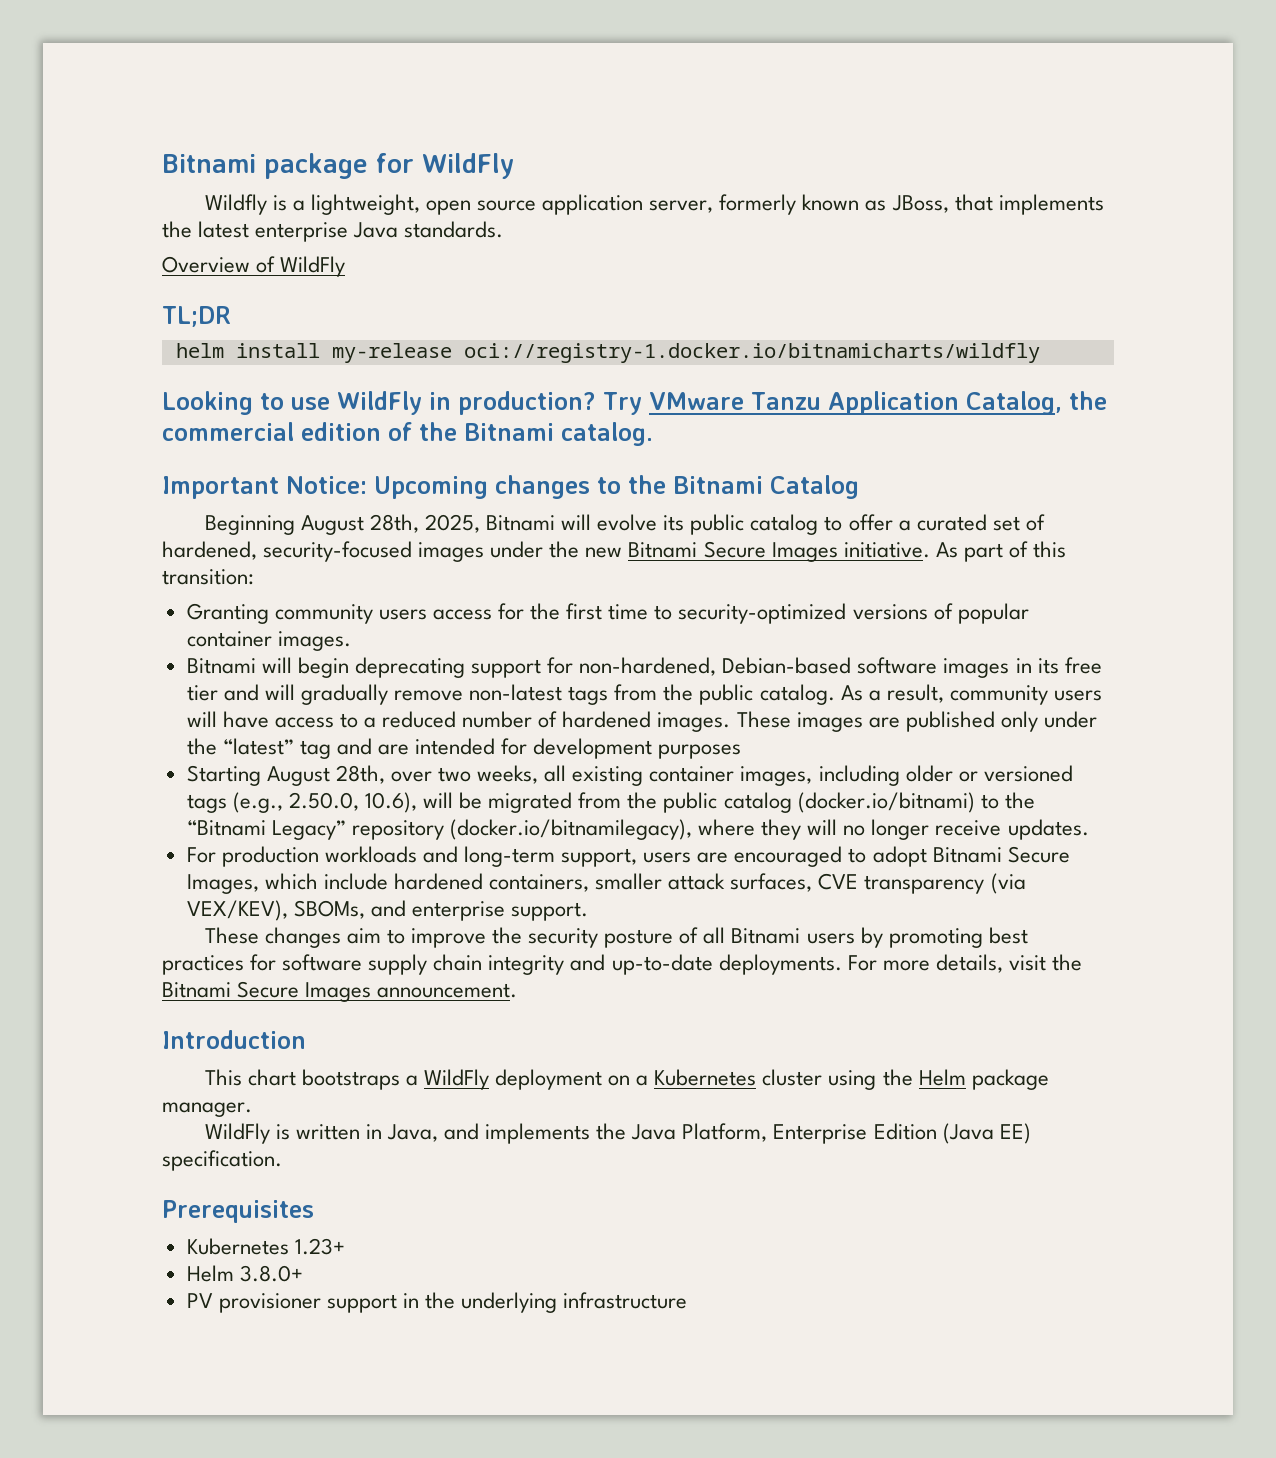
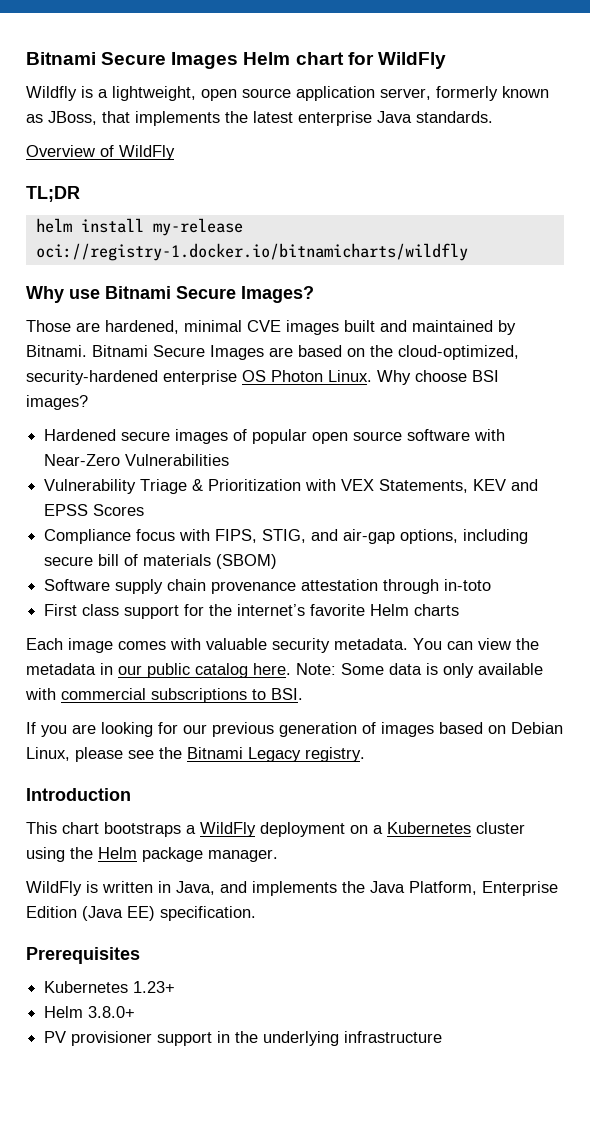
- Bitnami package for WildFly
+ Bitnami Secure Images Helm chart for WildFly
- Looking to use WildFly in production? Try VMware Tanzu Application Catalog, the commercial edition of the Bitnami catalog.
- Important Notice: Upcoming changes to the Bitnami Catalog
- Beginning August 28th, 2025, Bitnami will evolve its public catalog to offer a curated set of hardened, security-focused images under the new Bitnami Secure Images initiative. As part of this transition:
- Granting community users access for the first time to security-optimized versions of popular container images.
- Bitnami will begin deprecating support for non-hardened, Debian-based software images in its free tier and will gradually remove non-latest tags from the public catalog. As a result, community users will have access to a reduced number of hardened images. These images are published only under the “latest” tag and are intended for development purposes
- Starting August 28th, over two weeks, all existing container images, including older or versioned tags (e.g., 2.50.0, 10.6), will be migrated from the public catalog (docker.io/bitnami) to the “Bitnami Legacy” repository (docker.io/bitnamilegacy), where they will no longer receive updates.
- For production workloads and long-term support, users are encouraged to adopt Bitnami Secure Images, which include hardened containers, smaller attack surfaces, CVE transparency (via VEX/KEV), SBOMs, and enterprise support.
- These changes aim to improve the security posture of all Bitnami users by promoting best practices for software supply chain integrity and up-to-date deployments. For more details, visit the Bitnami Secure Images announcement.
+ Why use Bitnami Secure Images?
+ Those are hardened, minimal CVE images built and maintained by Bitnami. Bitnami Secure Images are based on the cloud-optimized, security-hardened enterprise OS Photon Linux. Why choose BSI images?
+ Hardened secure images of popular open source software with Near-Zero Vulnerabilities
+ Vulnerability Triage & Prioritization with VEX Statements, KEV and EPSS Scores
+ Compliance focus with FIPS, STIG, and air-gap options, including secure bill of materials (SBOM)
+ Software supply chain provenance attestation through in-toto
+ First class support for the internet’s favorite Helm charts
+ Each image comes with valuable security metadata. You can view the metadata in our public catalog here. Note: Some data is only available with commercial subscriptions to BSI.
+ If you are looking for our previous generation of images based on Debian Linux, please see the Bitnami Legacy registry.

